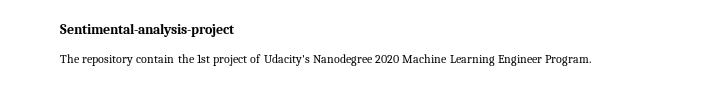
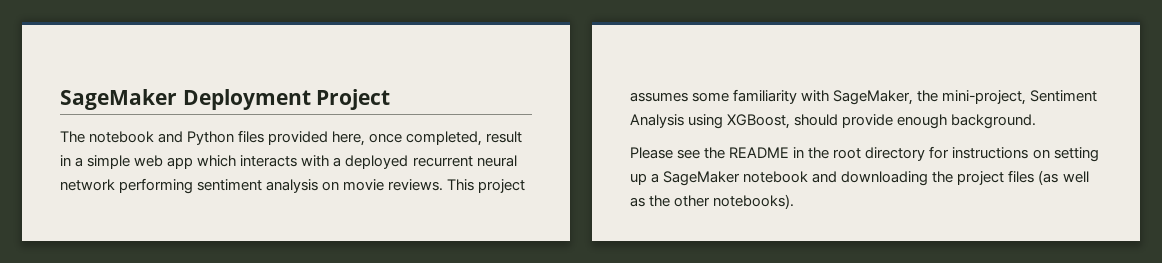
- Sentimental-analysis-project
- The repository contain the 1st project of Udacity's Nanodegree 2020 Machine Learning Engineer Program.
+ SageMaker Deployment Project
+ The notebook and Python files provided here, once completed, result in a simple web app which interacts with a deployed recurrent neural network performing sentiment analysis on movie reviews. This project assumes some familiarity with SageMaker, the mini-project, Sentiment Analysis using XGBoost, should provide enough background.
+ Please see the README in the root directory for instructions on setting up a SageMaker notebook and downloading the project files (as well as the other notebooks).

